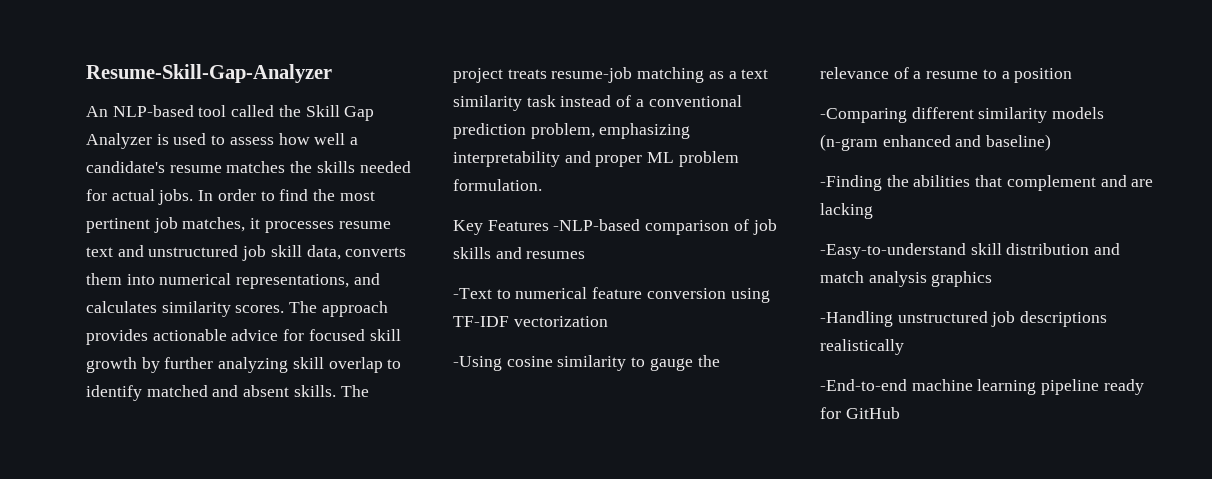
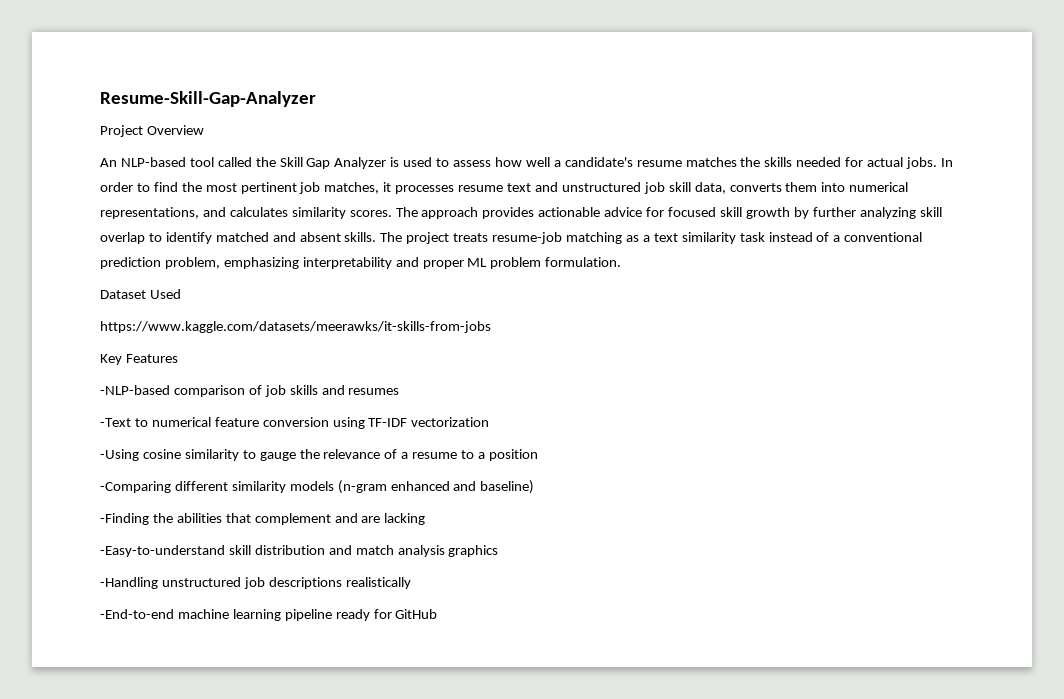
+ Project Overview
+ Dataset Used
+ https://www.kaggle.com/datasets/meerawks/it-skills-from-jobs
- Key Features -NLP-based comparison of job skills and resumes
+ Key Features
+ -NLP-based comparison of job skills and resumes

